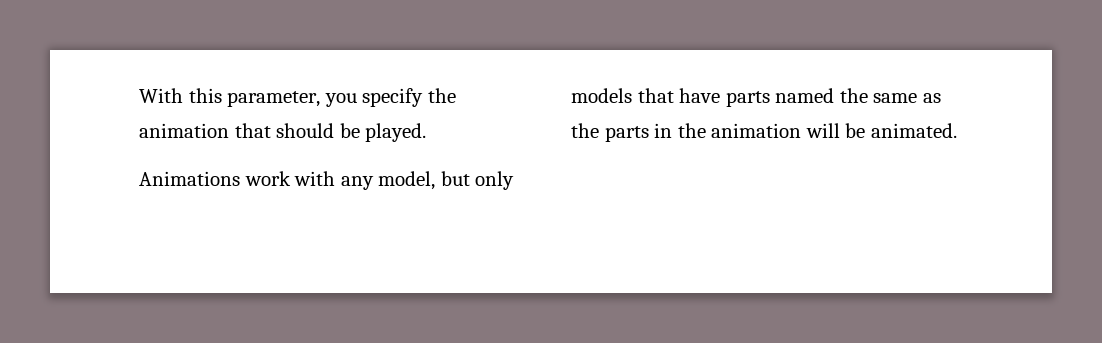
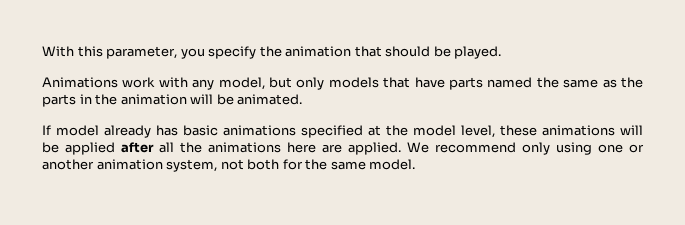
+ If model already has basic animations specified at the model level, these animations will be applied after all the animations here are applied. We recommend only using one or another animation system, not both for the same model.

